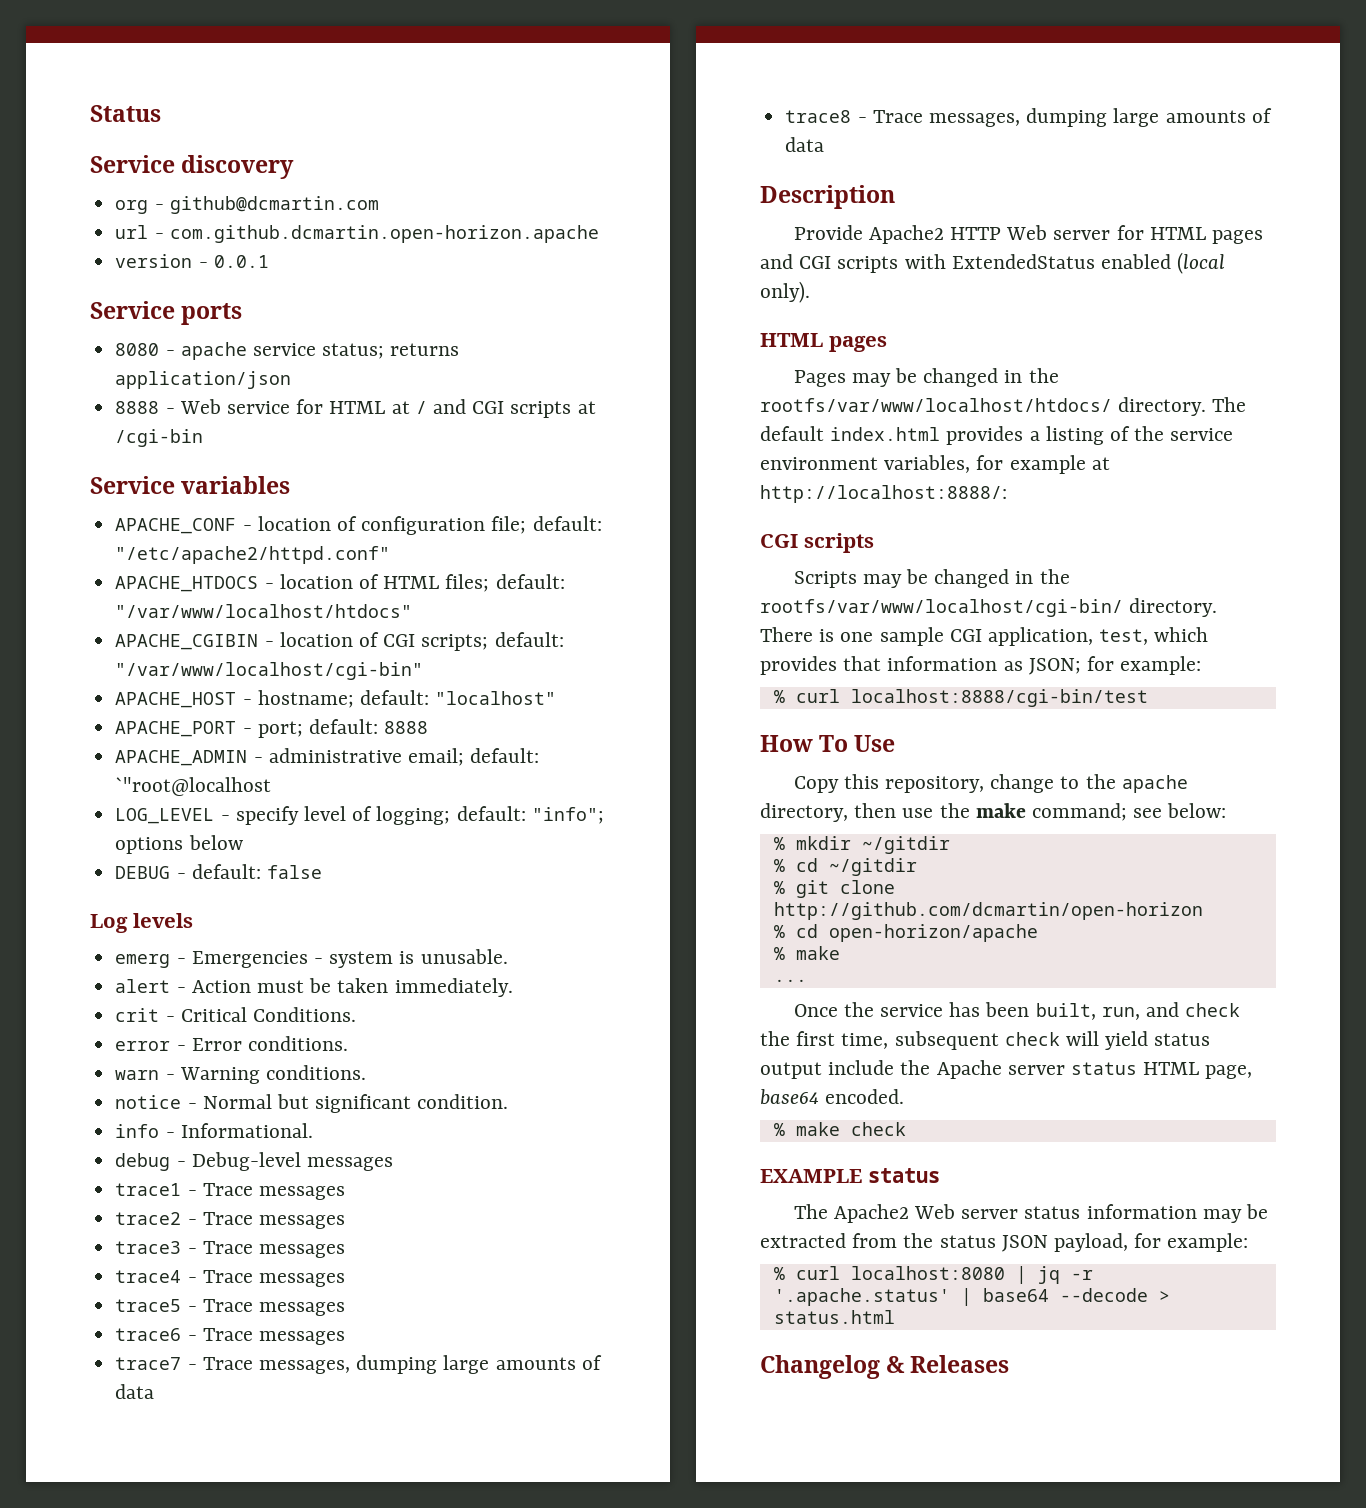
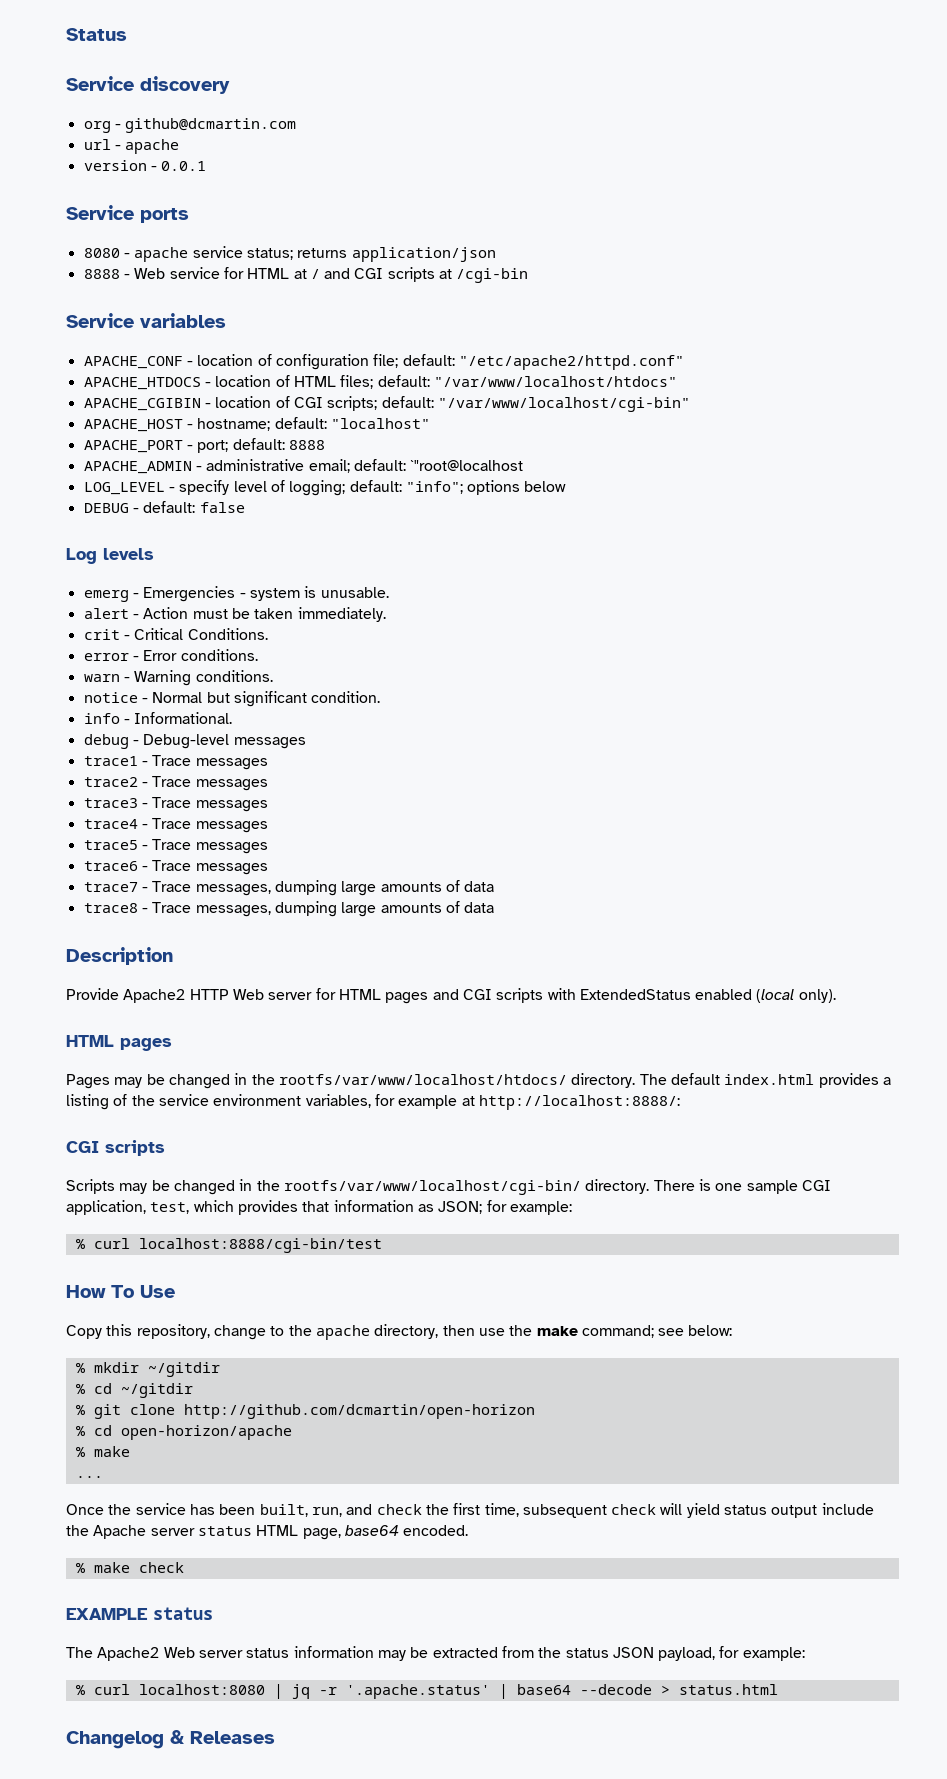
- url - com.github.dcmartin.open-horizon.apache
+ url - apache

